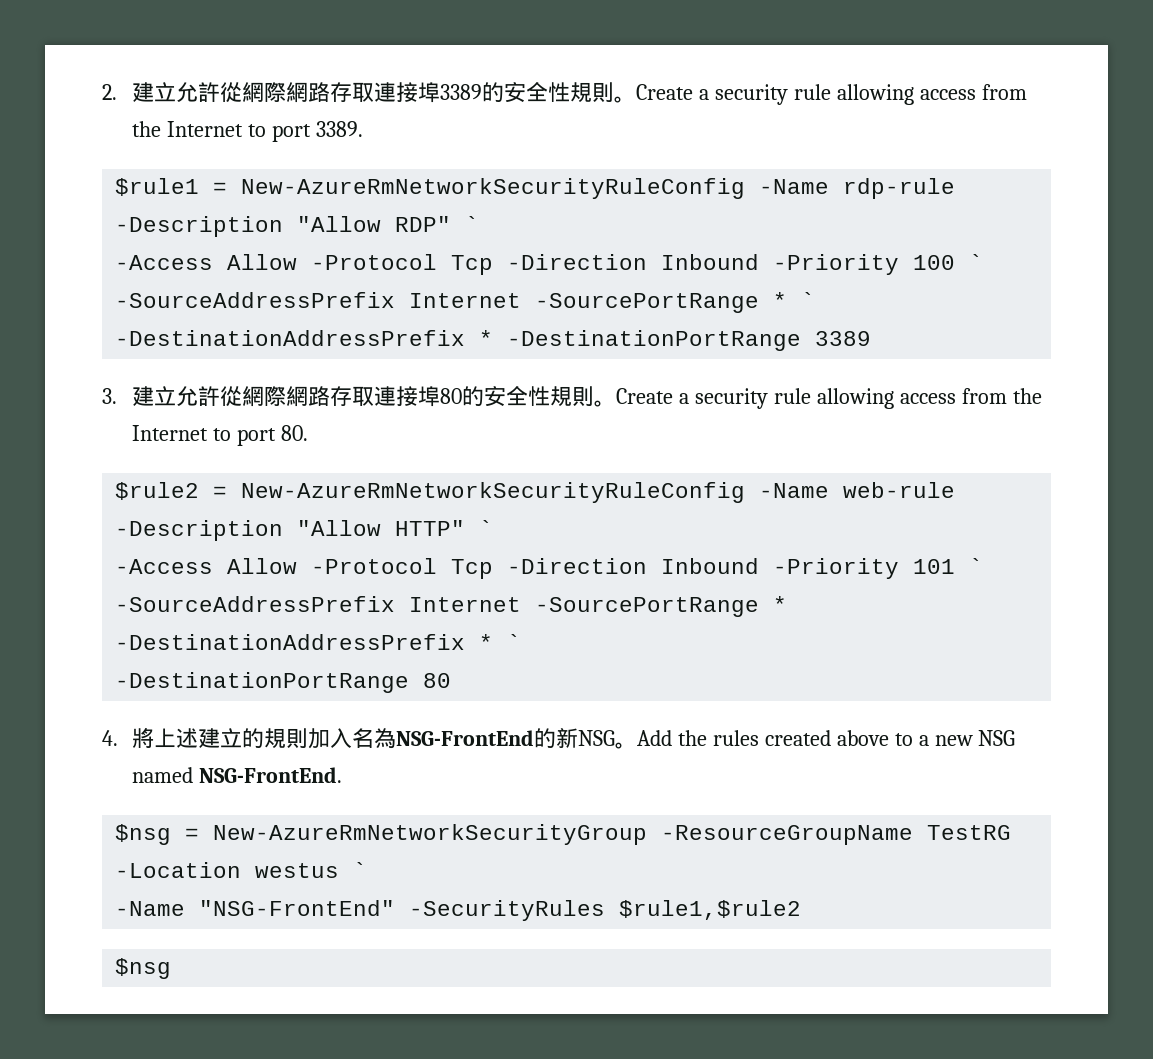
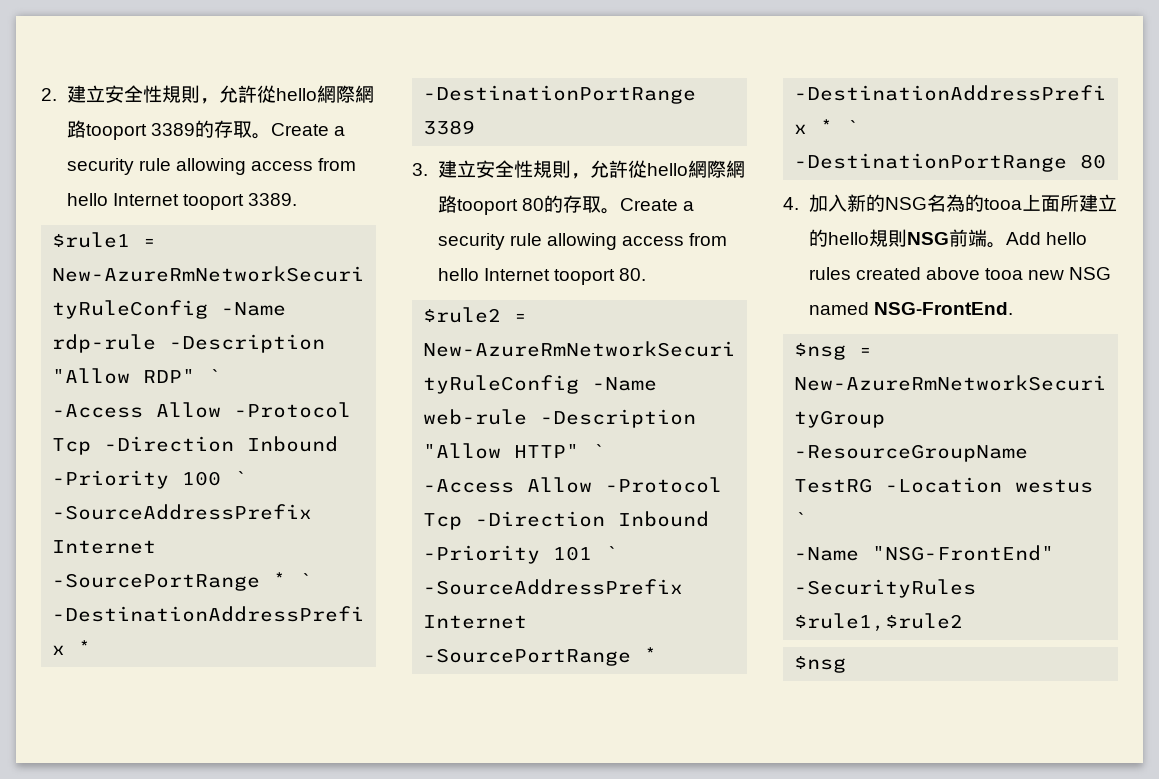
- 2.建立允許從網際網路存取連接埠3389的安全性規則。Create a security rule allowing access from the Internet to port 3389.
+ 2.建立安全性規則，允許從hello網際網路tooport 3389的存取。Create a security rule allowing access from hello Internet tooport 3389.
- 3.建立允許從網際網路存取連接埠80的安全性規則。Create a security rule allowing access from the Internet to port 80.
+ 3.建立安全性規則，允許從hello網際網路tooport 80的存取。Create a security rule allowing access from hello Internet tooport 80.
- 4.將上述建立的規則加入名為NSG-FrontEnd的新NSG。Add the rules created above to a new NSG named NSG-FrontEnd.
+ 4.加入新的NSG名為的tooa上面所建立的hello規則NSG前端。Add hello rules created above tooa new NSG named NSG-FrontEnd.

